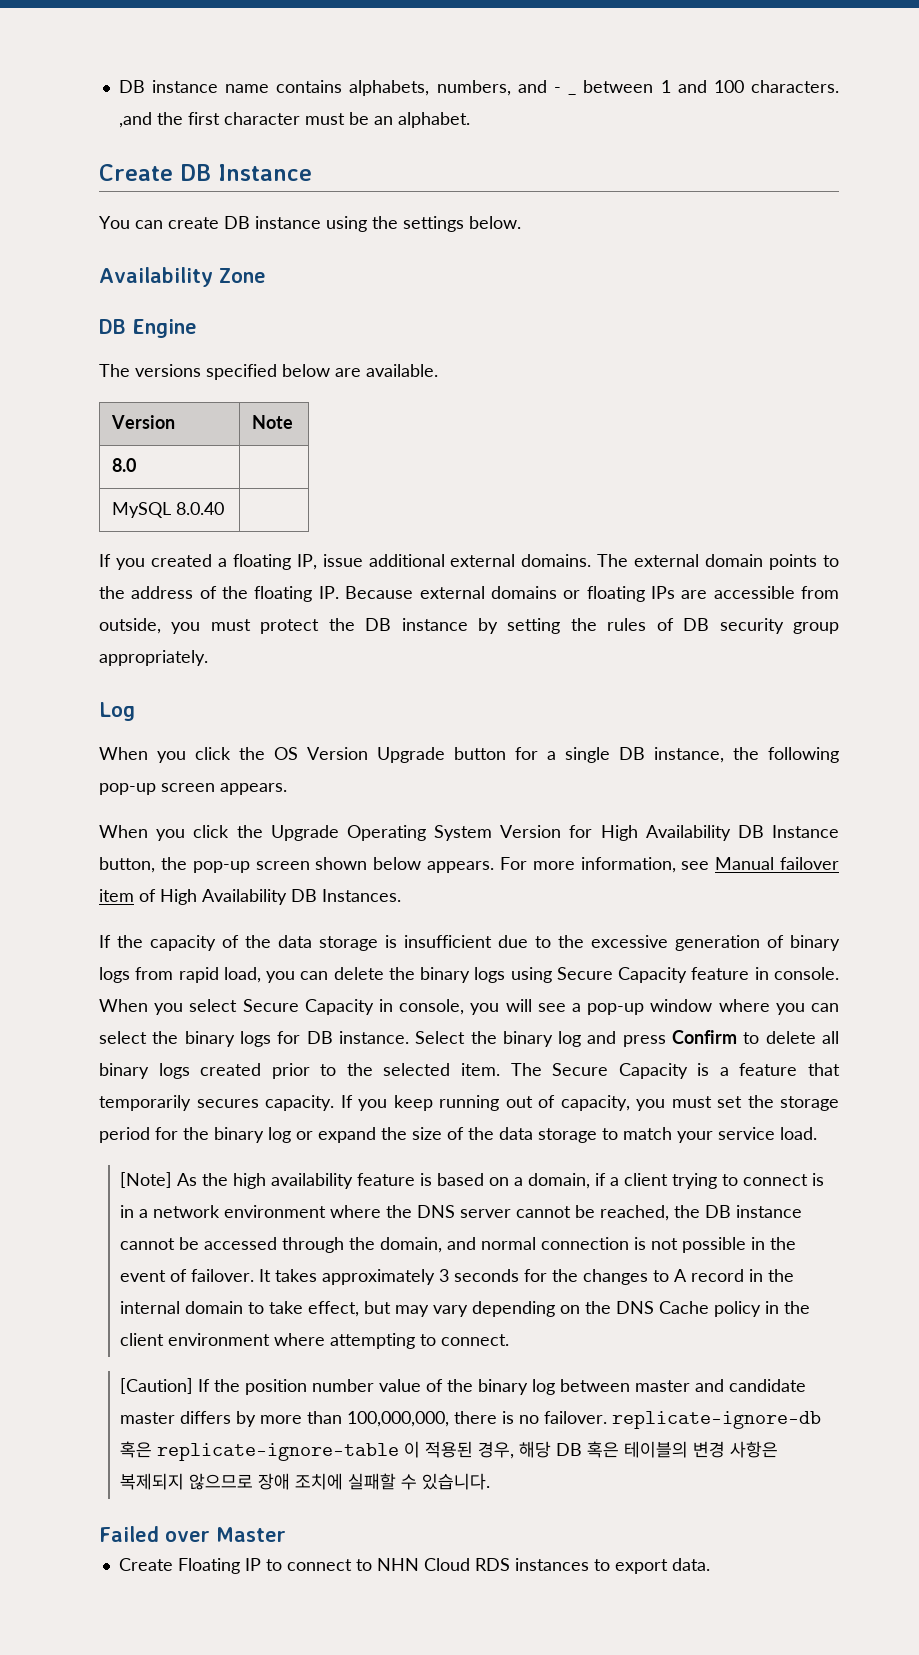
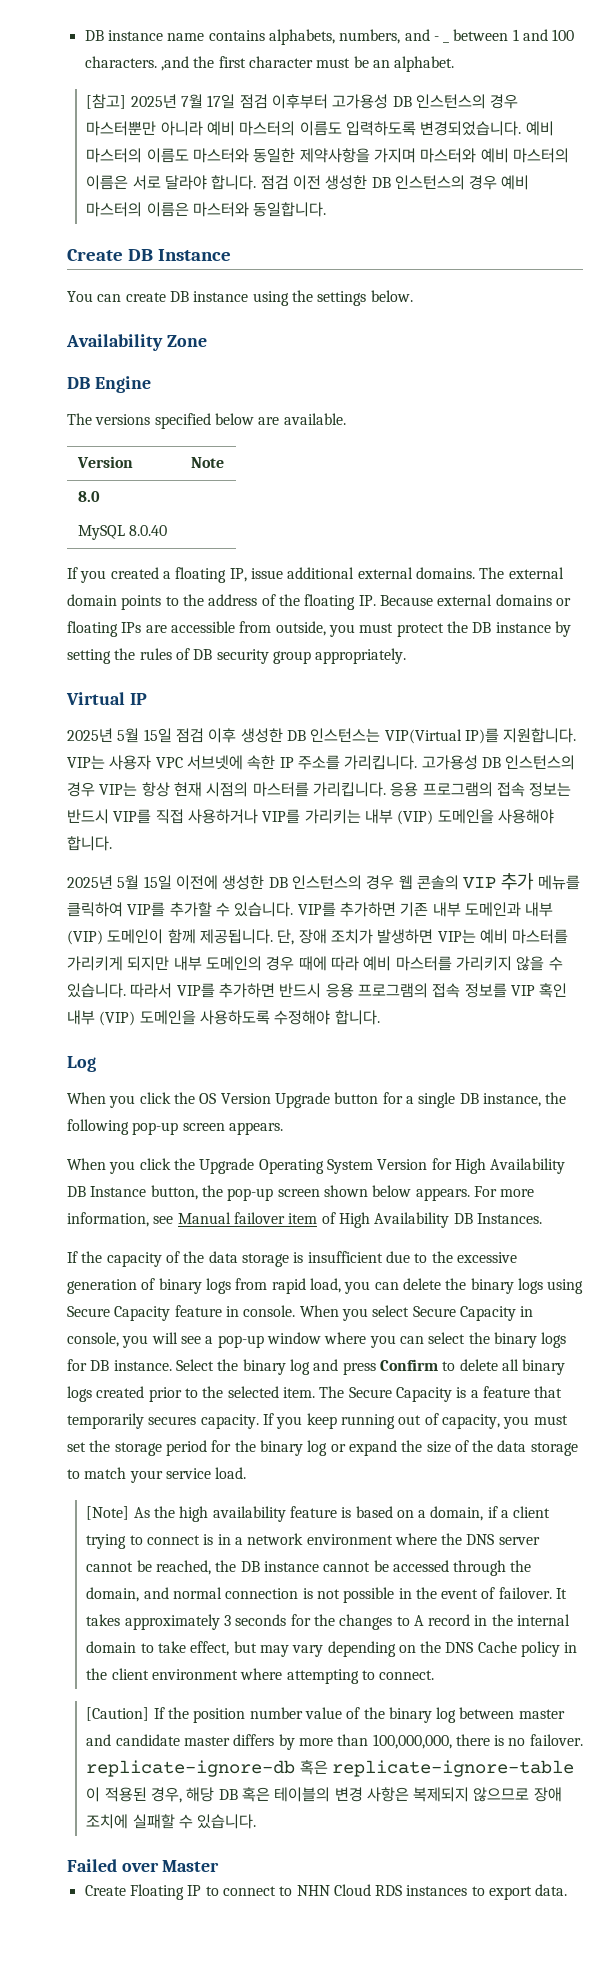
+ [참고] 2025년 7월 17일 점검 이후부터 고가용성 DB 인스턴스의 경우 마스터뿐만 아니라 예비 마스터의 이름도 입력하도록 변경되었습니다. 예비 마스터의 이름도 마스터와 동일한 제약사항을 가지며 마스터와 예비 마스터의 이름은 서로 달라야 합니다. 점검 이전 생성한 DB 인스턴스의 경우 예비 마스터의 이름은 마스터와 동일합니다.
+ Virtual IP
+ 2025년 5월 15일 점검 이후 생성한 DB 인스턴스는 VIP(Virtual IP)를 지원합니다. VIP는 사용자 VPC 서브넷에 속한 IP 주소를 가리킵니다. 고가용성 DB 인스턴스의 경우 VIP는 항상 현재 시점의 마스터를 가리킵니다. 응용 프로그램의 접속 정보는 반드시 VIP를 직접 사용하거나 VIP를 가리키는 내부 (VIP) 도메인을 사용해야 합니다.
+ 2025년 5월 15일 이전에 생성한 DB 인스턴스의 경우 웹 콘솔의 VIP 추가 메뉴를 클릭하여 VIP를 추가할 수 있습니다. VIP를 추가하면 기존 내부 도메인과 내부 (VIP) 도메인이 함께 제공됩니다. 단, 장애 조치가 발생하면 VIP는 예비 마스터를 가리키게 되지만 내부 도메인의 경우 때에 따라 예비 마스터를 가리키지 않을 수 있습니다. 따라서 VIP를 추가하면 반드시 응용 프로그램의 접속 정보를 VIP 혹인 내부 (VIP) 도메인을 사용하도록 수정해야 합니다.

